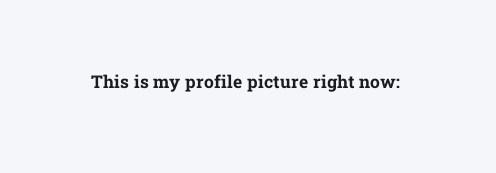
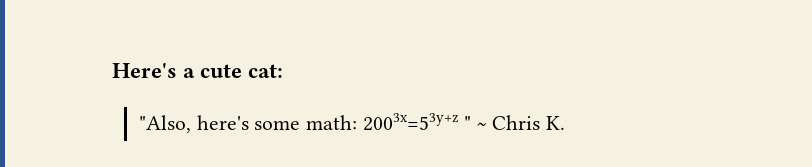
- This is my profile picture right now:
+ Here's a cute cat:
+ "Also, here's some math: 2003x=53y+z " ~ Chris K.

